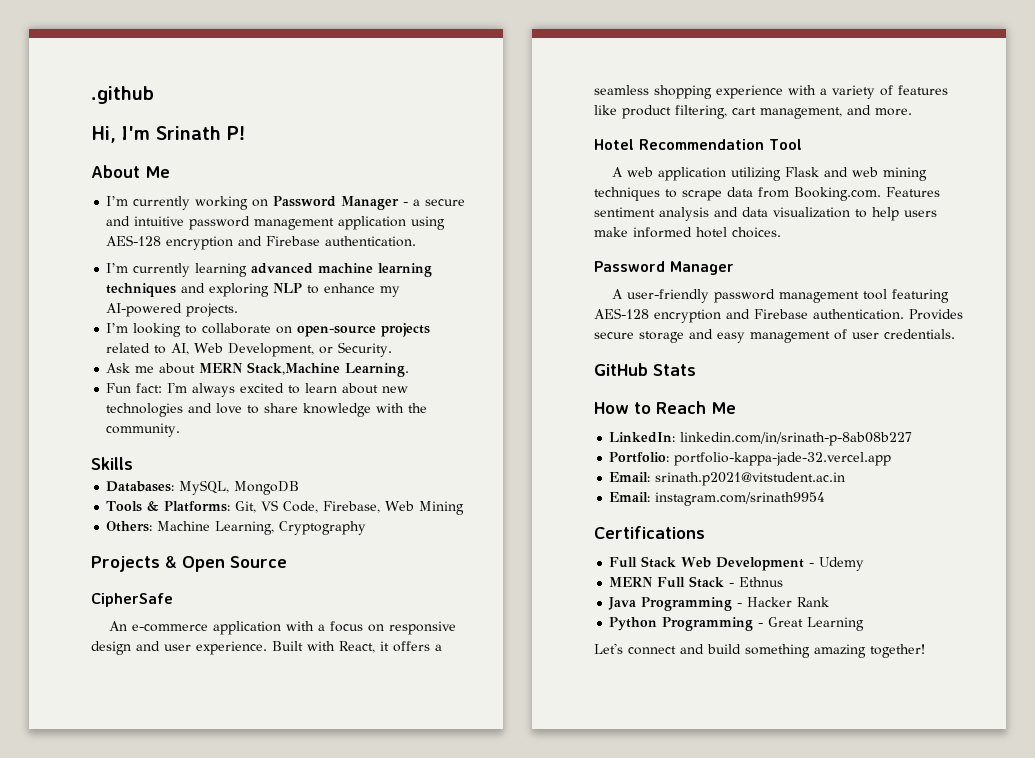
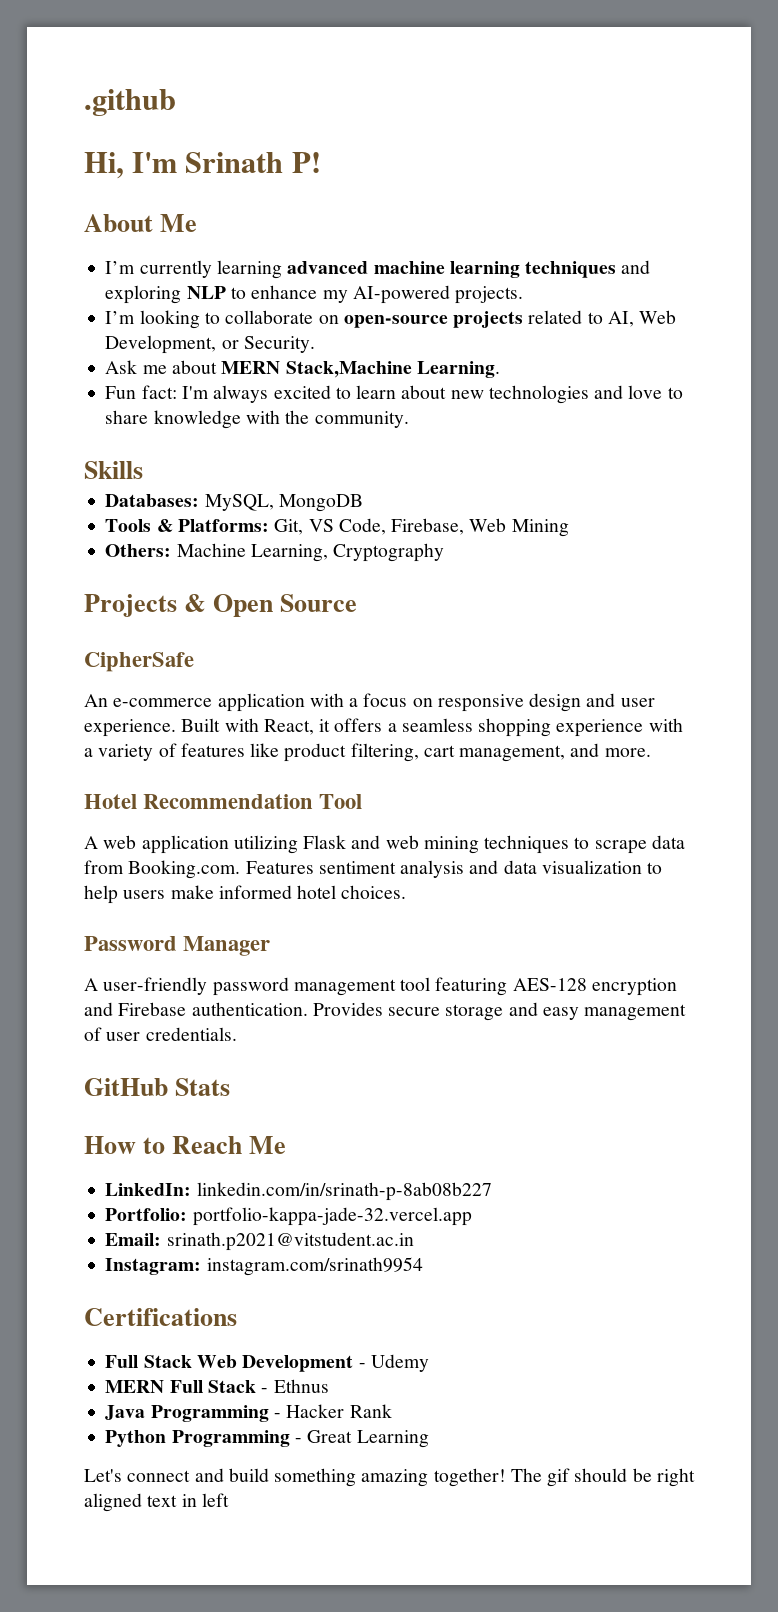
- I’m currently working on Password Manager - a secure and intuitive password management application using AES-128 encryption and Firebase authentication.
- Email: instagram.com/srinath9954
+ Instagram: instagram.com/srinath9954
+ The gif should be right aligned text in left

